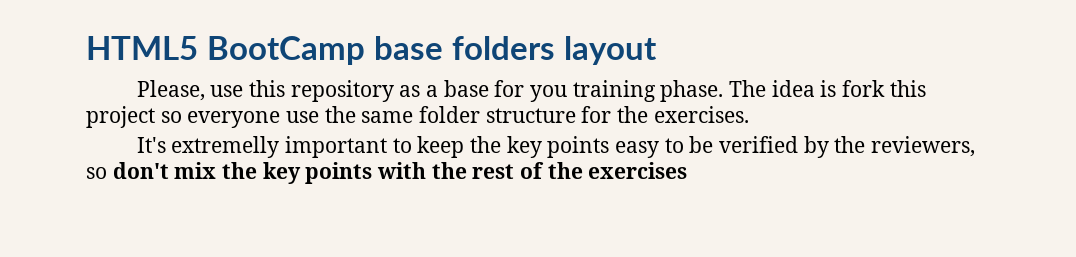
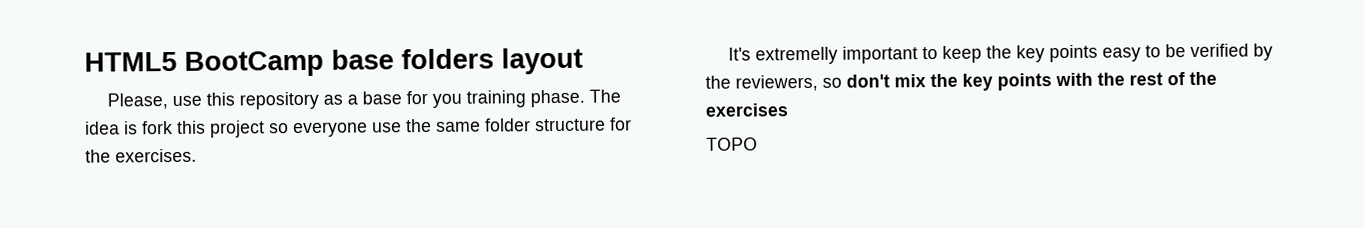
+ TOPO

